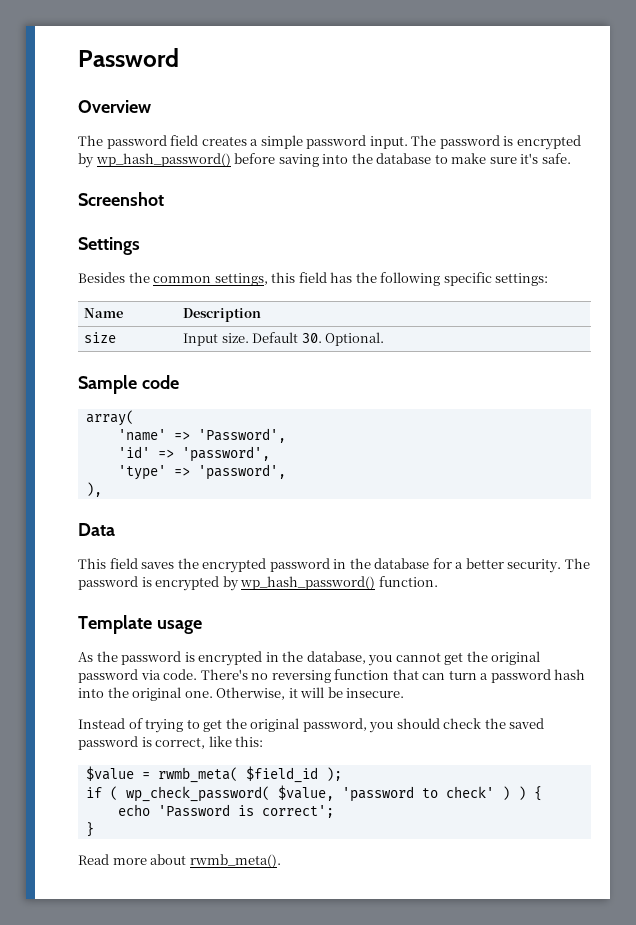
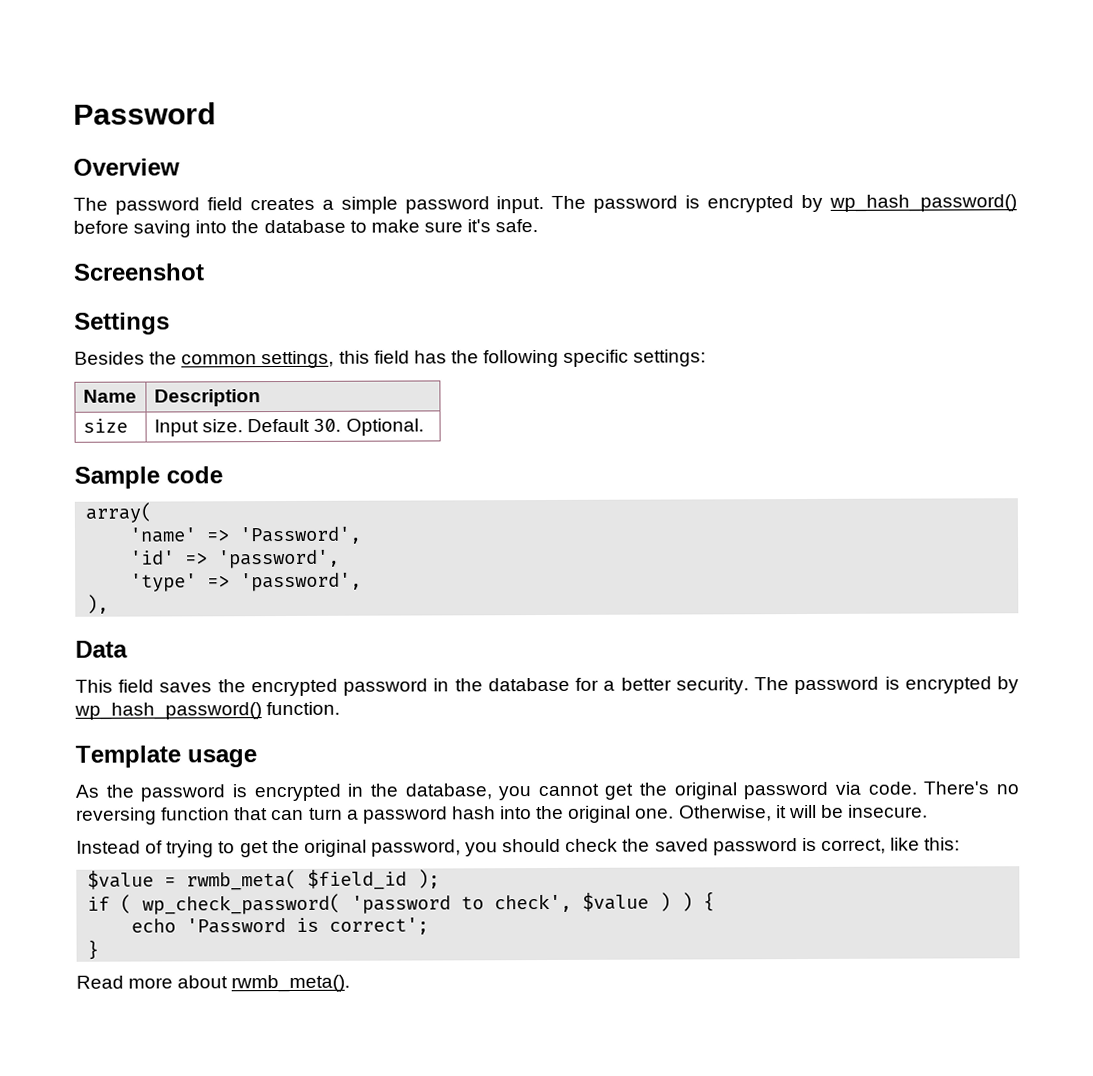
- if ( wp_check_password( $value, 'password to check' ) ) {
+ if ( wp_check_password( 'password to check', $value ) ) {

